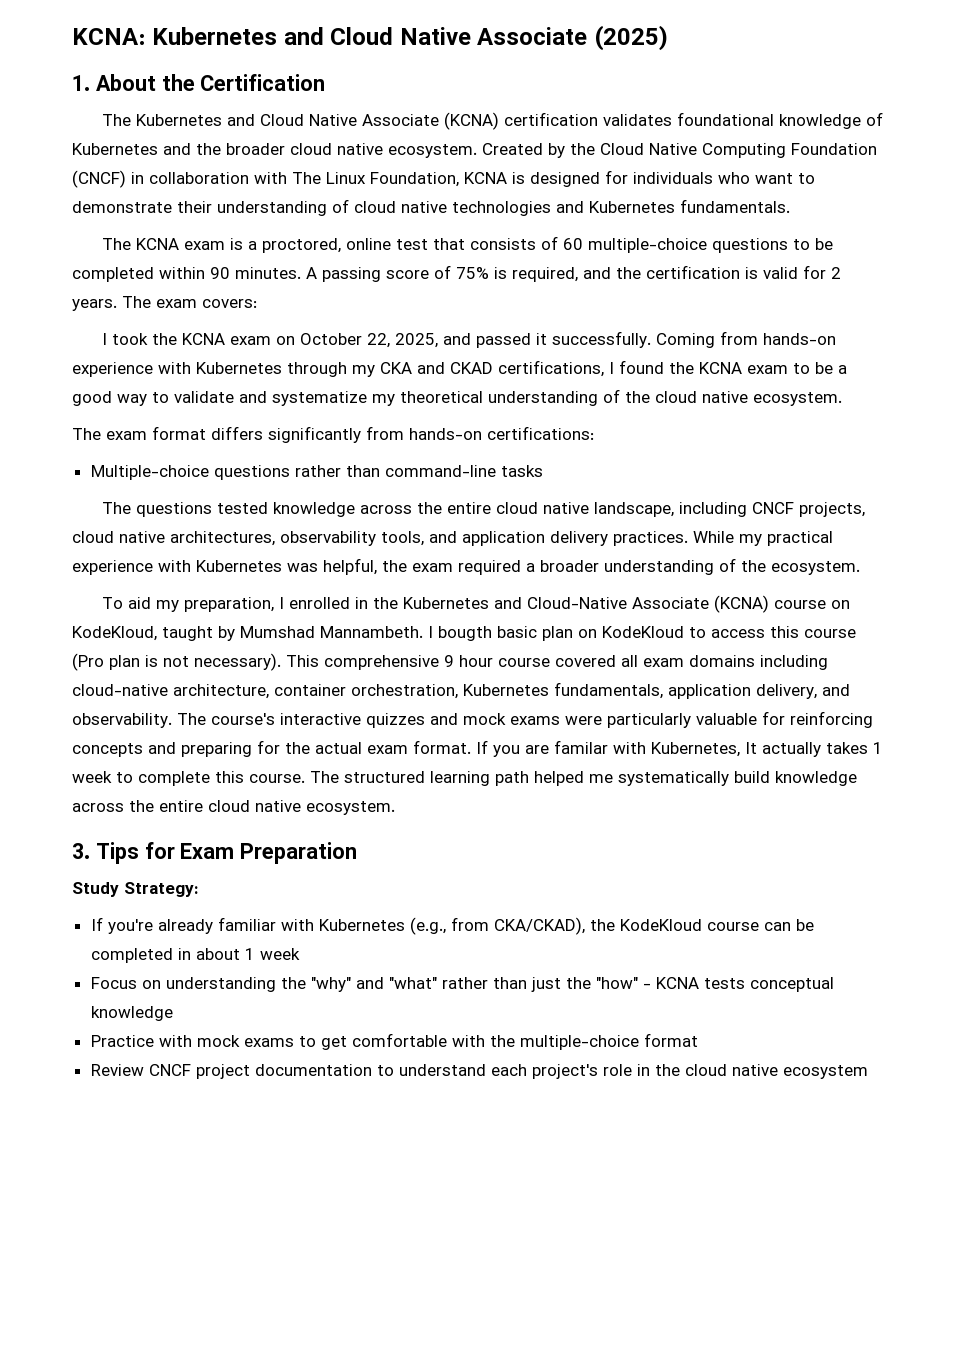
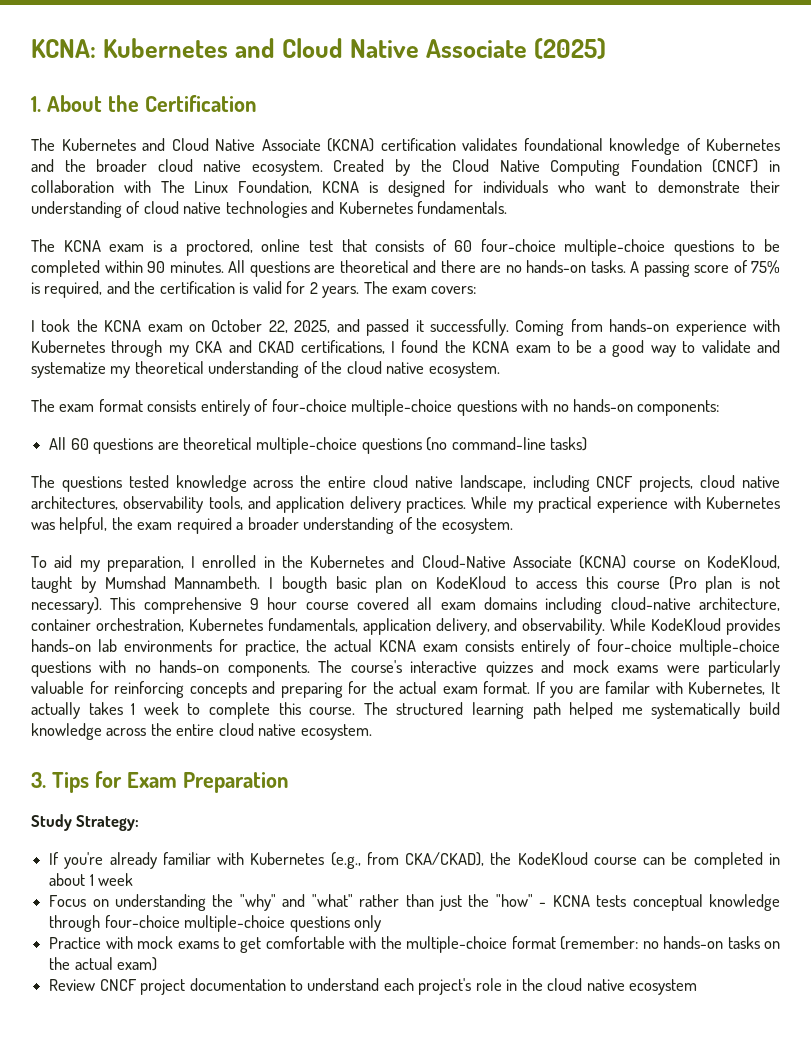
- The KCNA exam is a proctored, online test that consists of 60 multiple-choice questions to be completed within 90 minutes.
+ The KCNA exam is a proctored, online test that consists of 60 four-choice multiple-choice questions to be completed within 90 minutes.
+ All questions are theoretical and there are no hands-on tasks.
- The exam format differs significantly from hands-on certifications:
- Multiple-choice questions rather than command-line tasks
+ The exam format consists entirely of four-choice multiple-choice questions with no hands-on components:
+ All 60 questions are theoretical multiple-choice questions (no command-line tasks)
+ While KodeKloud provides hands-on lab environments for practice, the actual KCNA exam consists entirely of four-choice multiple-choice questions with no hands-on components.
- Focus on understanding the "why" and "what" rather than just the "how" - KCNA tests conceptual knowledge
+ Focus on understanding the "why" and "what" rather than just the "how" - KCNA tests conceptual knowledge through four-choice multiple-choice questions only
- Practice with mock exams to get comfortable with the multiple-choice format
+ Practice with mock exams to get comfortable with the multiple-choice format (remember: no hands-on tasks on the actual exam)

